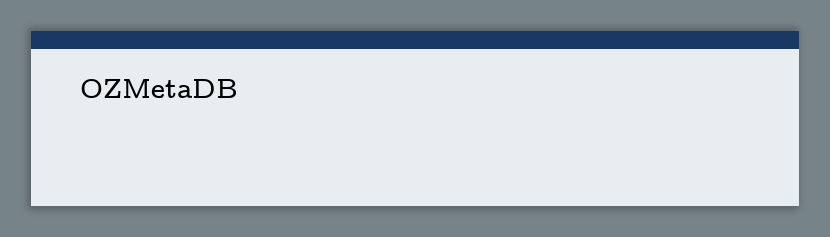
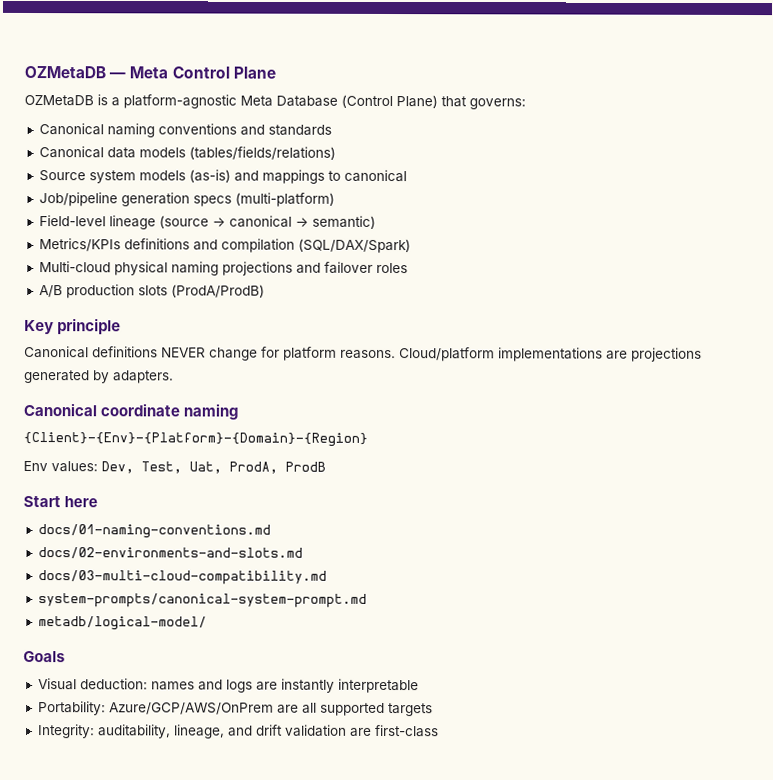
- OZMetaDB
+ OZMetaDB — Meta Control Plane
+ OZMetaDB is a platform-agnostic Meta Database (Control Plane) that governs:
+ Canonical naming conventions and standards
+ Canonical data models (tables/fields/relations)
+ Source system models (as-is) and mappings to canonical
+ Job/pipeline generation specs (multi-platform)
+ Field-level lineage (source → canonical → semantic)
+ Metrics/KPIs definitions and compilation (SQL/DAX/Spark)
+ Multi-cloud physical naming projections and failover roles
+ A/B production slots (ProdA/ProdB)
+ Key principle
+ Canonical definitions NEVER change for platform reasons. Cloud/platform implementations are projections generated by adapters.
+ Canonical coordinate naming
+ {Client}-{Env}-{Platform}-{Domain}-{Region}
+ Env values: Dev, Test, Uat, ProdA, ProdB
+ Start here
+ docs/01-naming-conventions.md
+ docs/02-environments-and-slots.md
+ docs/03-multi-cloud-compatibility.md
+ system-prompts/canonical-system-prompt.md
+ metadb/logical-model/
+ Goals
+ Visual deduction: names and logs are instantly interpretable
+ Portability: Azure/GCP/AWS/OnPrem are all supported targets
+ Integrity: auditability, lineage, and drift validation are first-class

